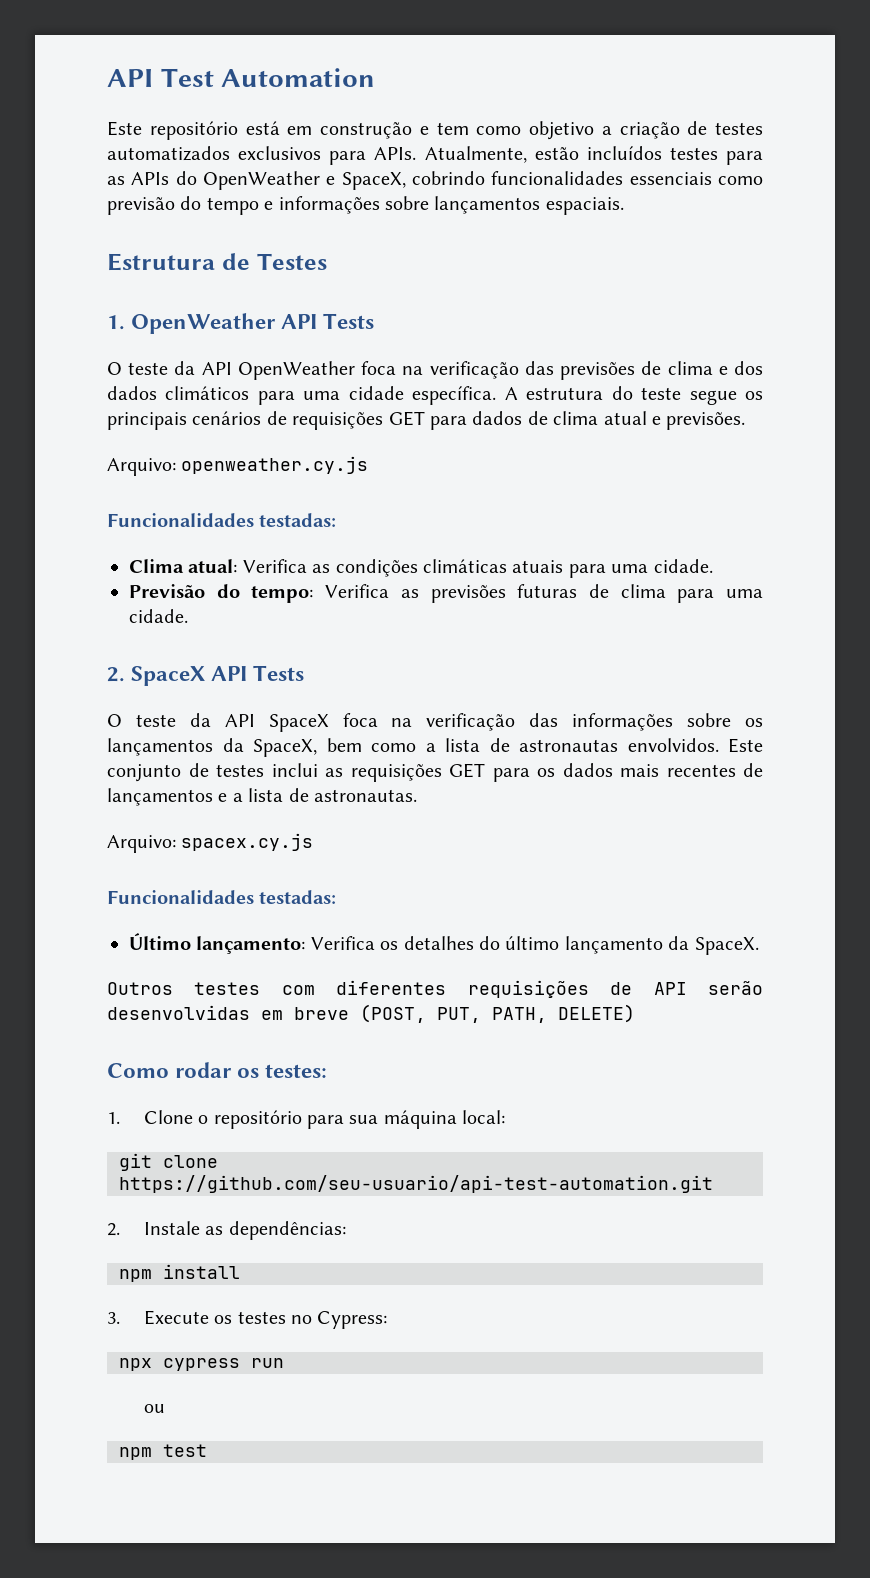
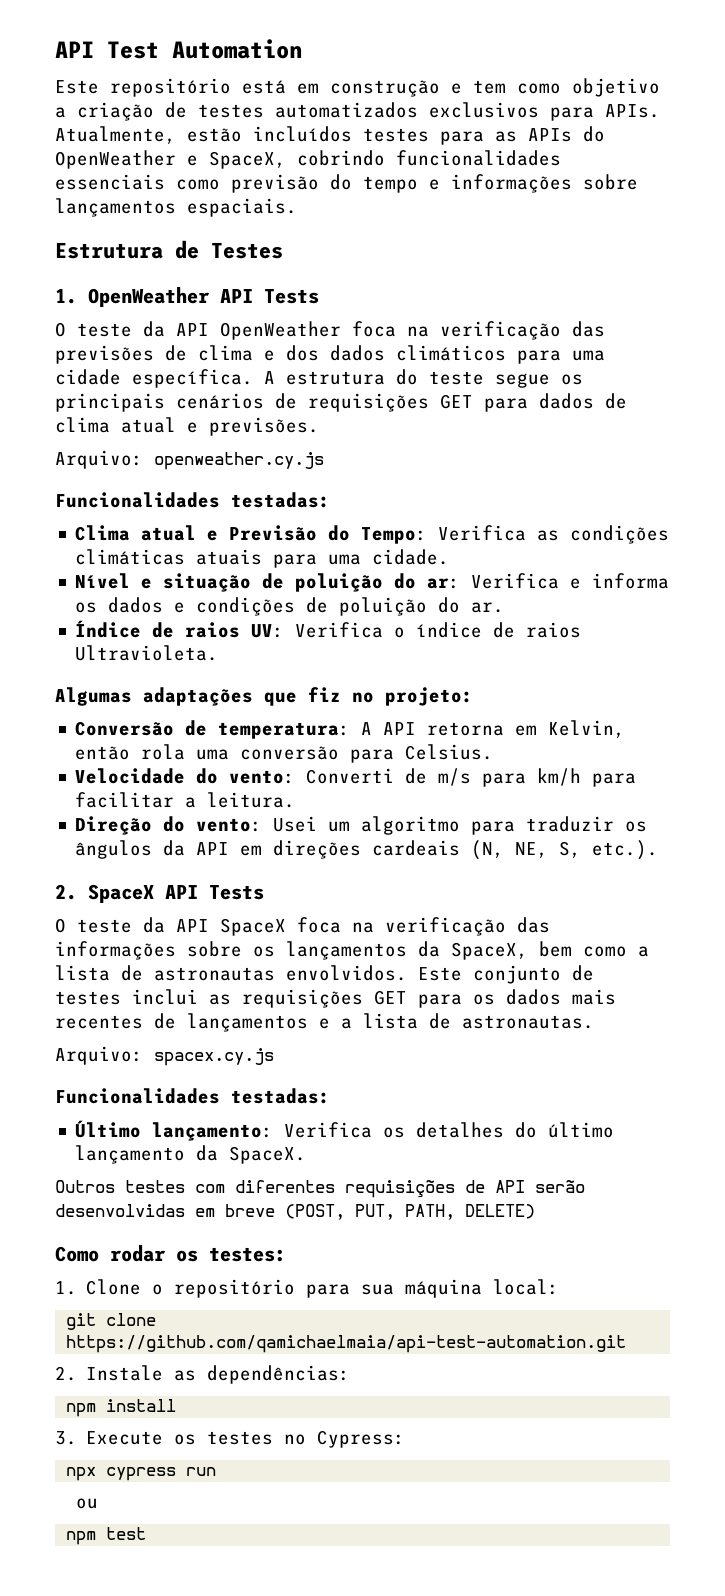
- Clima atual: Verifica as condições climáticas atuais para uma cidade.
+ Clima atual e Previsão do Tempo: Verifica as condições climáticas atuais para uma cidade.
- Previsão do tempo: Verifica as previsões futuras de clima para uma cidade.
+ Nível e situação de poluição do ar: Verifica e informa os dados e condições de poluição do ar.
+ Índice de raios UV: Verifica o índice de raios Ultravioleta.
+ Algumas adaptações que fiz no projeto:
+ Conversão de temperatura: A API retorna em Kelvin, então rola uma conversão para Celsius.
+ Velocidade do vento: Converti de m/s para km/h para facilitar a leitura.
+ Direção do vento: Usei um algoritmo para traduzir os ângulos da API em direções cardeais (N, NE, S, etc.).
- git clone https://github.com/seu-usuario/api-test-automation.git
+ git clone https://github.com/qamichaelmaia/api-test-automation.git

